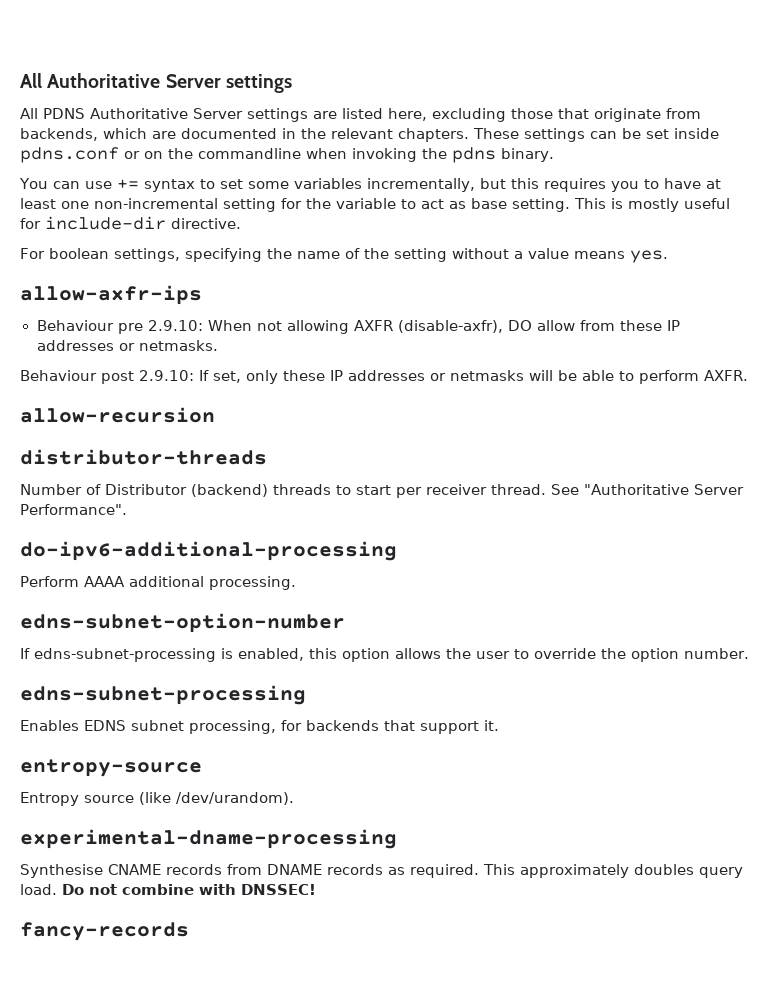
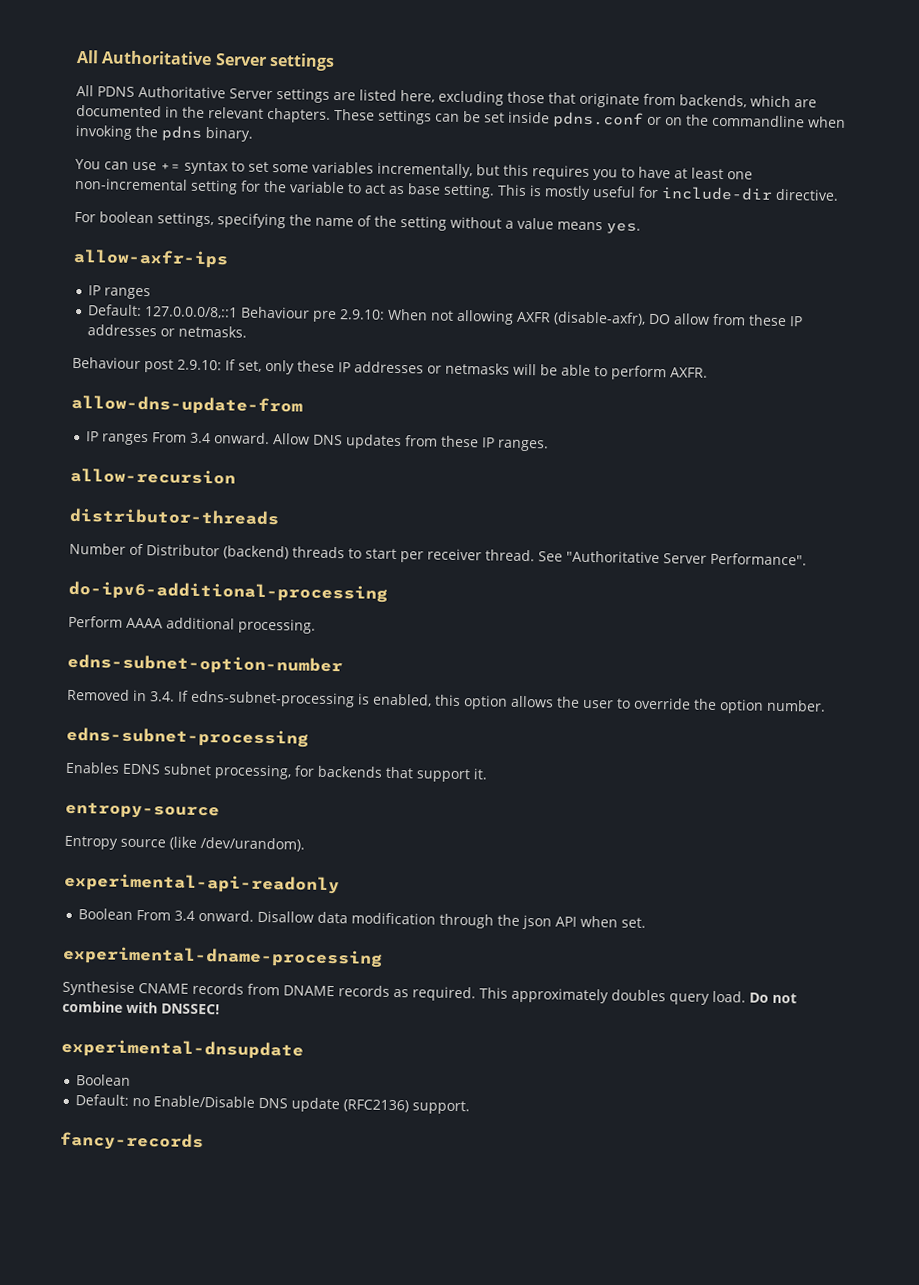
  allow-axfr-ips
- Behaviour pre 2.9.10: When not allowing AXFR (disable-axfr), DO allow from these IP addresses or netmasks.
+ IP ranges
+ Default: 127.0.0.0/8,::1 Behaviour pre 2.9.10: When not allowing AXFR (disable-axfr), DO allow from these IP addresses or netmasks.
+ allow-dns-update-from
+ IP ranges From 3.4 onward. Allow DNS updates from these IP ranges.
- If edns-subnet-processing is enabled, this option allows the user to override the option number.
+ Removed in 3.4. If edns-subnet-processing is enabled, this option allows the user to override the option number.
+ experimental-api-readonly
+ Boolean From 3.4 onward. Disallow data modification through the json API when set.
+ experimental-dnsupdate
+ Boolean
+ Default: no Enable/Disable DNS update (RFC2136) support.

